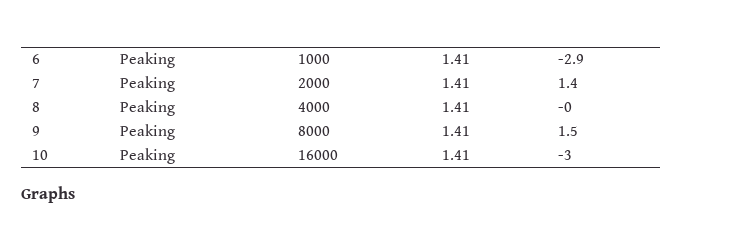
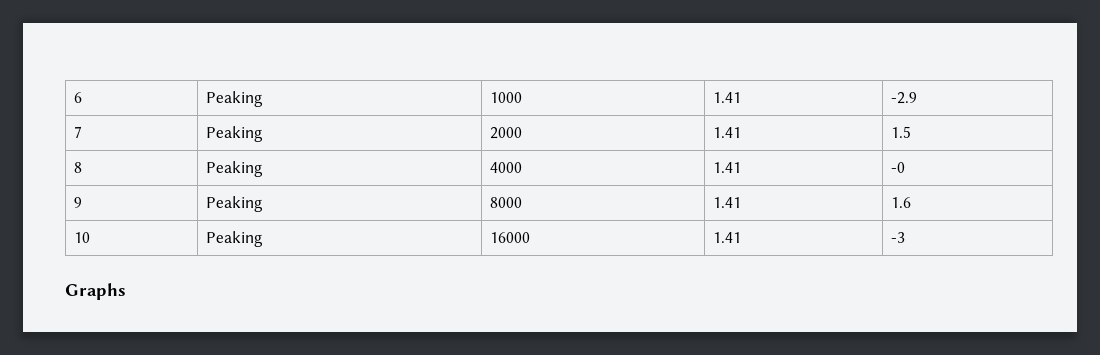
- 7 | Peaking | 2000 | 1.41 | 1.4
+ 7 | Peaking | 2000 | 1.41 | 1.5
- 9 | Peaking | 8000 | 1.41 | 1.5
+ 9 | Peaking | 8000 | 1.41 | 1.6

